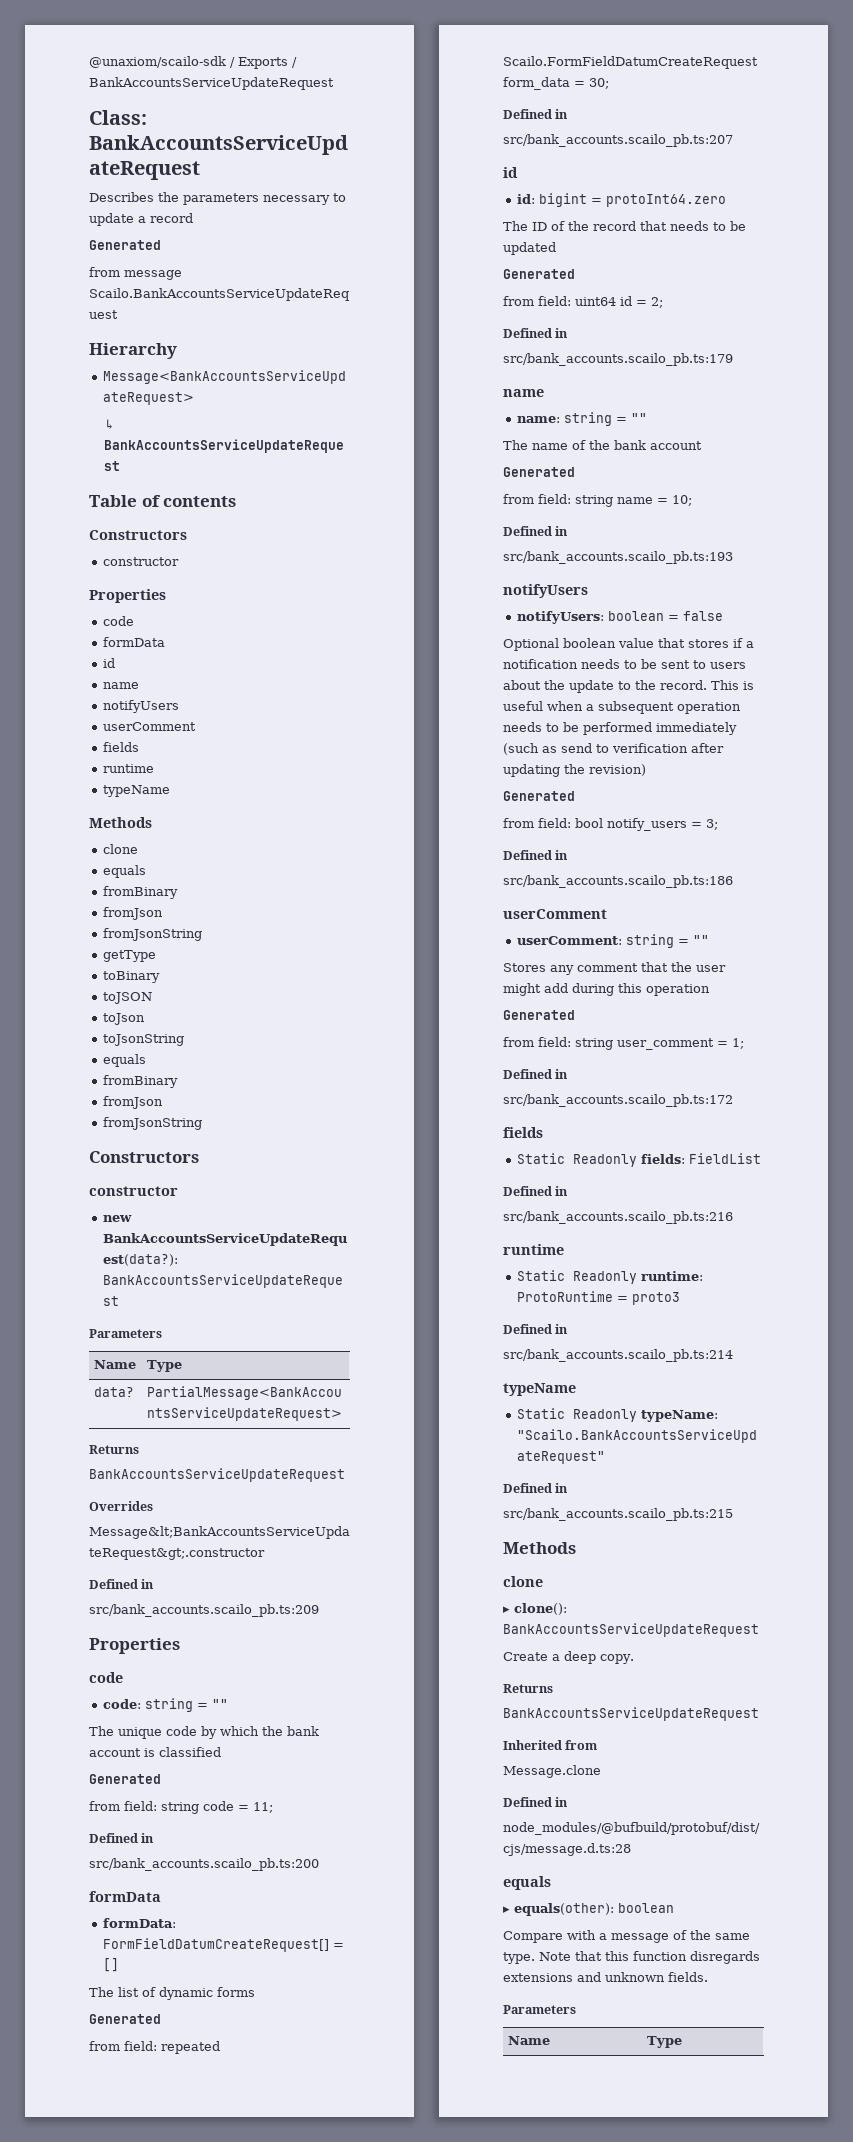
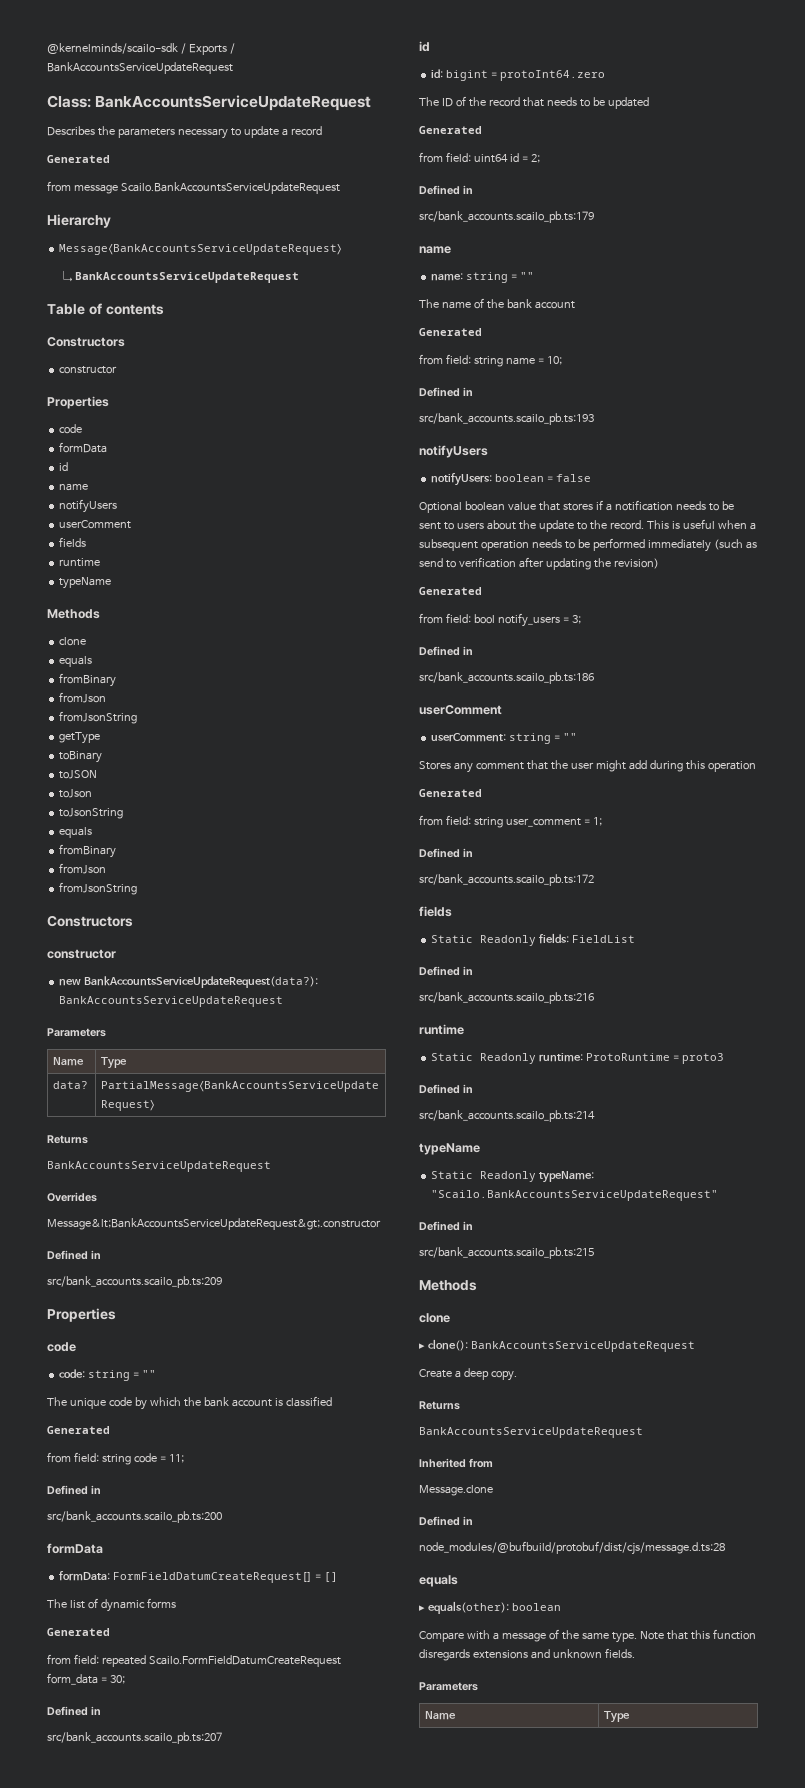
- @unaxiom/scailo-sdk / Exports / BankAccountsServiceUpdateRequest
+ @kernelminds/scailo-sdk / Exports / BankAccountsServiceUpdateRequest

